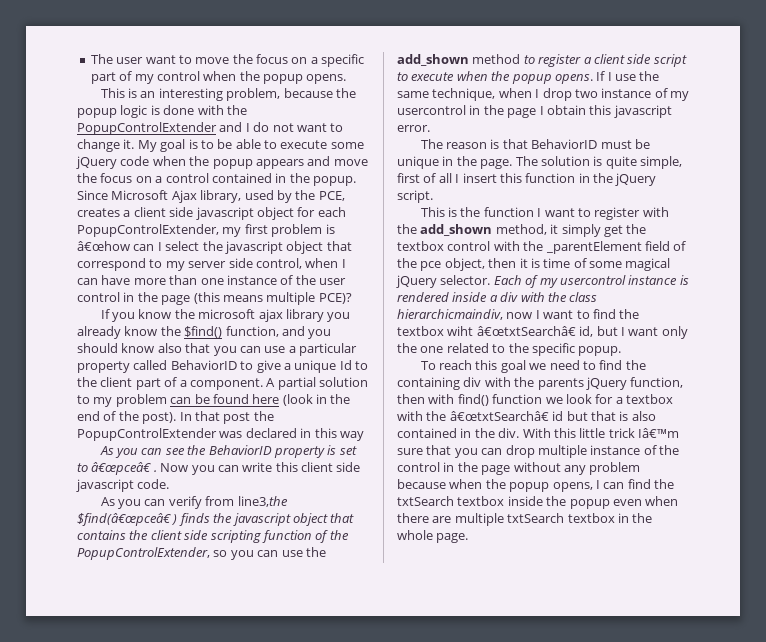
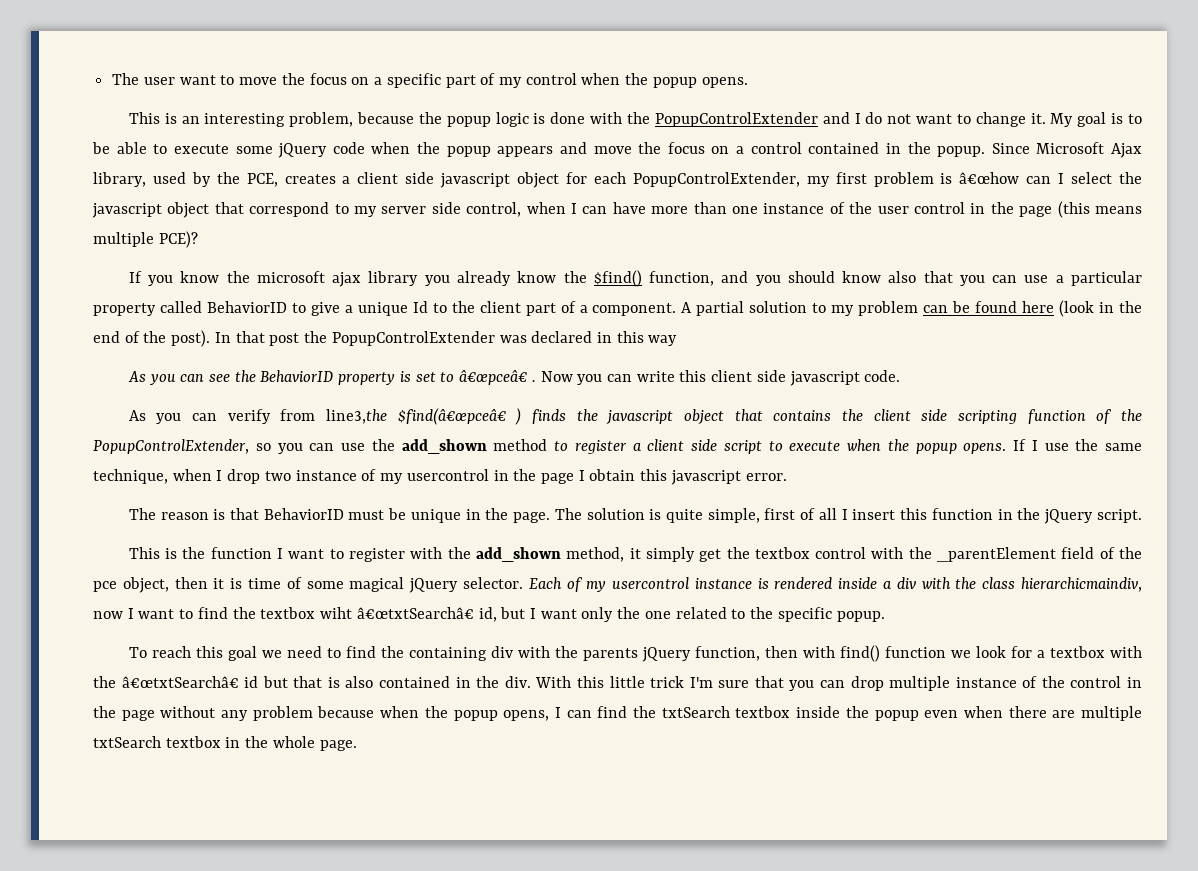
- With this little trick Iâ€™m sure that you can drop multiple instance of the control in the page without any problem because when the popup opens, I can find the txtSearch textbox inside the popup even when there are multiple txtSearch textbox in the whole page.
+ With this little trick I'm sure that you can drop multiple instance of the control in the page without any problem because when the popup opens, I can find the txtSearch textbox inside the popup even when there are multiple txtSearch textbox in the whole page.

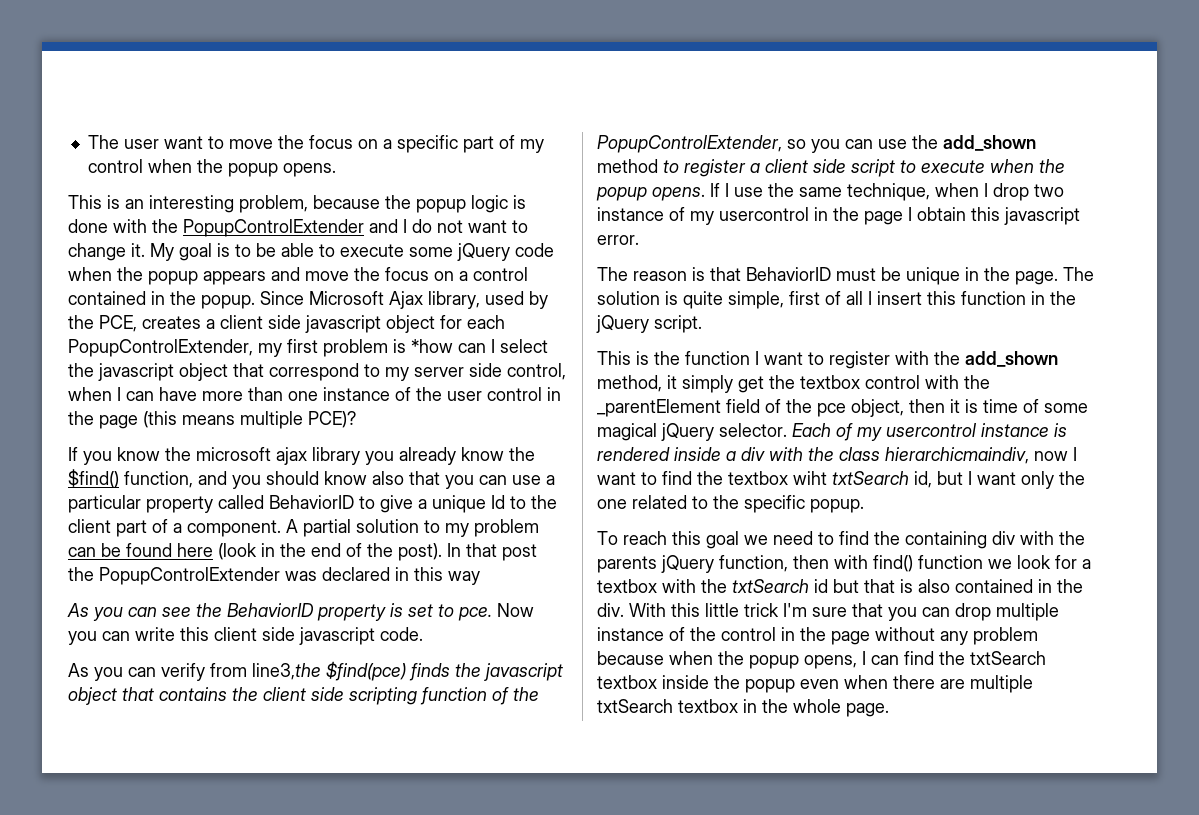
- Since Microsoft Ajax library, used by the PCE, creates a client side javascript object for each PopupControlExtender, my first problem is â€œhow can I select the javascript object that correspond to my server side control, when I can have more than one instance of the user control in the page (this means multiple PCE)?
+ Since Microsoft Ajax library, used by the PCE, creates a client side javascript object for each PopupControlExtender, my first problem is *how can I select the javascript object that correspond to my server side control, when I can have more than one instance of the user control in the page (this means multiple PCE)?
- As you can see the BehaviorID property is set to â€œpceâ€ .
+ As you can see the BehaviorID property is set to pce.
- As you can verify from line3,the $find(â€œpceâ€ ) finds the javascript object that contains the client side scripting function of the PopupControlExtender, so you can use the add_shown method to register a client side script to execute when the popup opens.
+ As you can verify from line3,the $find(pce) finds the javascript object that contains the client side scripting function of the PopupControlExtender, so you can use the add_shown method to register a client side script to execute when the popup opens.
- Each of my usercontrol instance is rendered inside a div with the class hierarchicmaindiv, now I want to find the textbox wiht â€œtxtSearchâ€ id, but I want only the one related to the specific popup.
+ Each of my usercontrol instance is rendered inside a div with the class hierarchicmaindiv, now I want to find the textbox wiht txtSearch id, but I want only the one related to the specific popup.
- To reach this goal we need to find the containing div with the parents jQuery function, then with find() function we look for a textbox with the â€œtxtSearchâ€ id but that is also contained in the div.
+ To reach this goal we need to find the containing div with the parents jQuery function, then with find() function we look for a textbox with the txtSearch id but that is also contained in the div.

